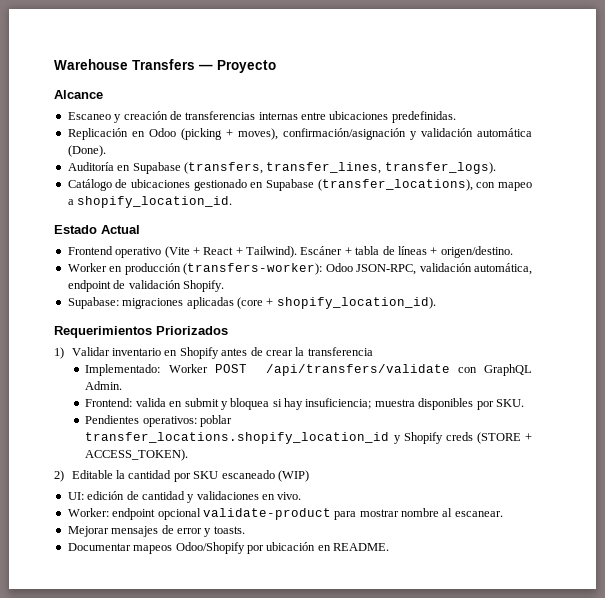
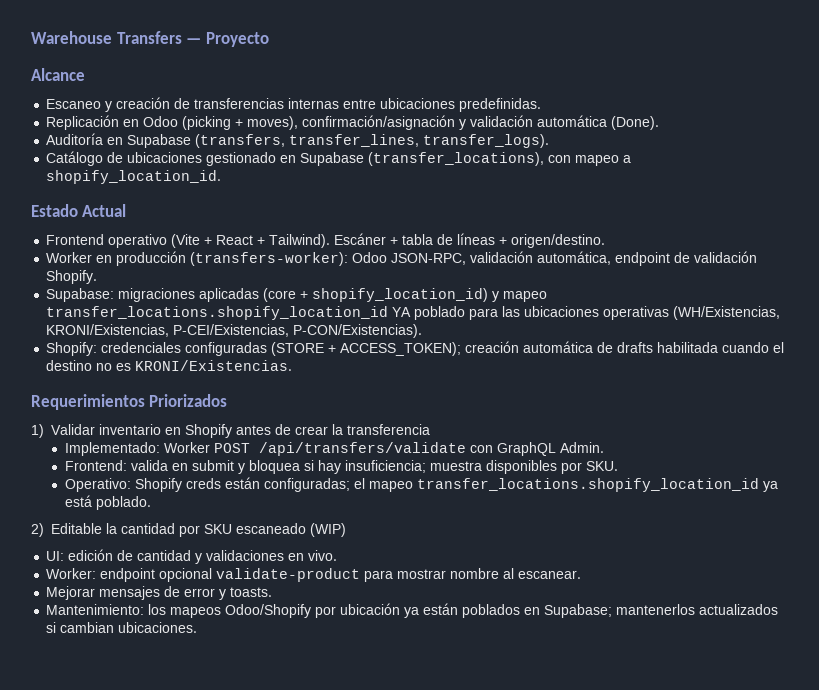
- Supabase: migraciones aplicadas (core + shopify_location_id).
+ Supabase: migraciones aplicadas (core + shopify_location_id) y mapeo transfer_locations.shopify_location_id YA poblado para las ubicaciones operativas (WH/Existencias, KRONI/Existencias, P-CEI/Existencias, P-CON/Existencias).
+ Shopify: credenciales configuradas (STORE + ACCESS_TOKEN); creación automática de drafts habilitada cuando el destino no es KRONI/Existencias.
- Pendientes operativos: poblar transfer_locations.shopify_location_id y Shopify creds (STORE + ACCESS_TOKEN).
+ Operativo: Shopify creds están configuradas; el mapeo transfer_locations.shopify_location_id ya está poblado.
- Documentar mapeos Odoo/Shopify por ubicación en README.
+ Mantenimiento: los mapeos Odoo/Shopify por ubicación ya están poblados en Supabase; mantenerlos actualizados si cambian ubicaciones.

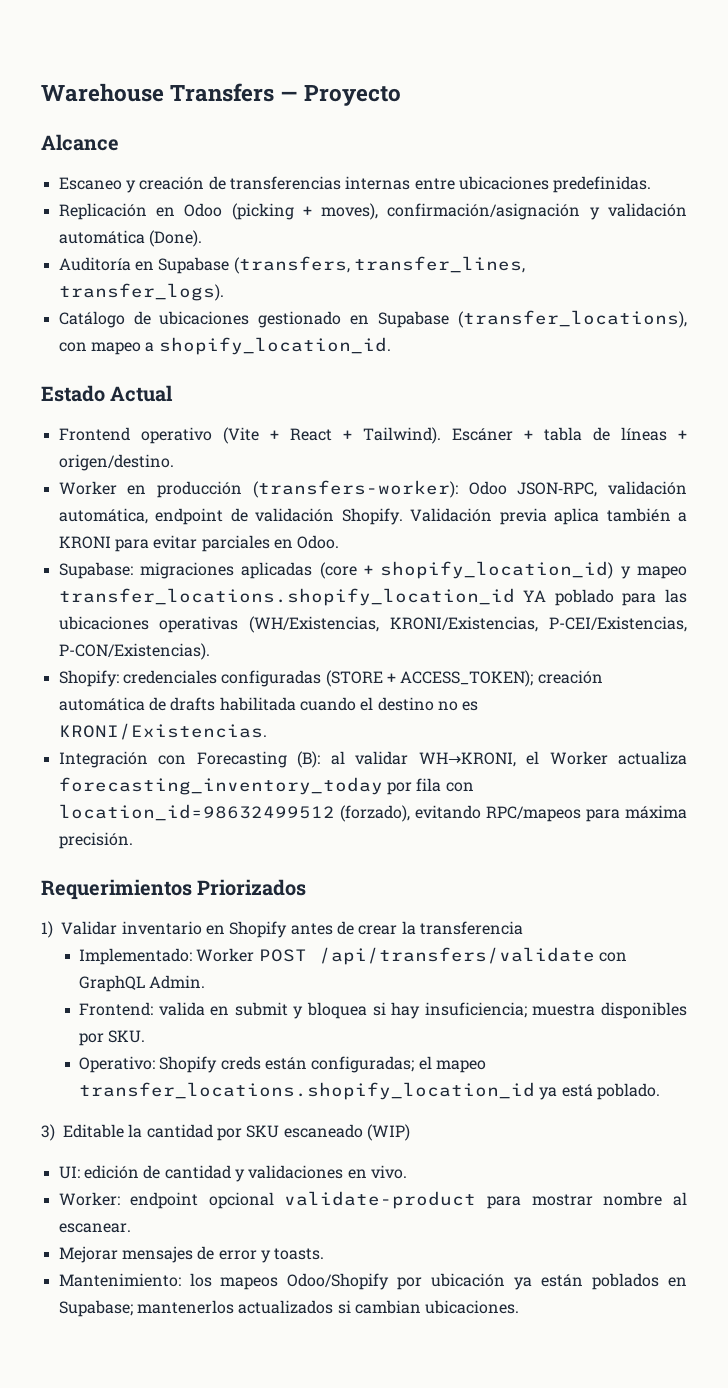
+ Validación previa aplica también a KRONI para evitar parciales en Odoo.
+ Integración con Forecasting (B): al validar WH→KRONI, el Worker actualiza forecasting_inventory_today por fila con location_id=98632499512 (forzado), evitando RPC/mapeos para máxima precisión.
- 2) Editable la cantidad por SKU escaneado (WIP)
+ 3) Editable la cantidad por SKU escaneado (WIP)

